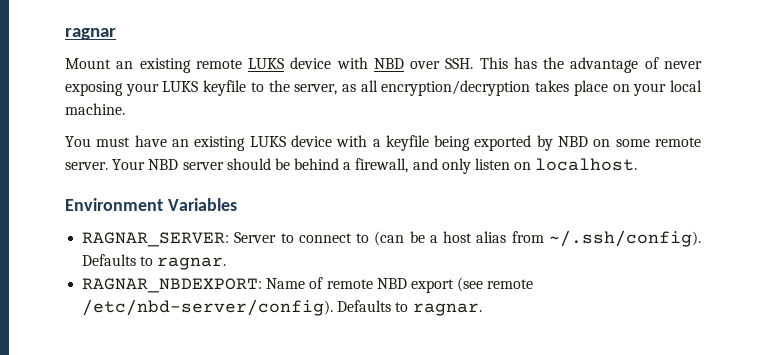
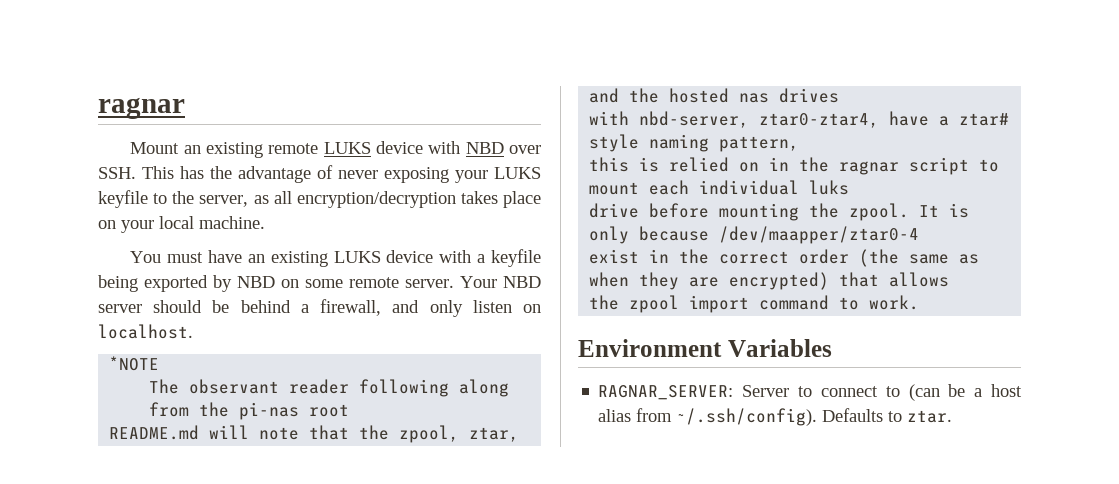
+ *NOTE
+ The observant reader following along from the pi-nas root
+ README.md will note that the zpool, ztar, and the hosted nas drives
+ with nbd-server, ztar0-ztar4, have a ztar# style naming pattern,
+ this is relied on in the ragnar script to mount each individual luks
+ drive before mounting the zpool. It is only because /dev/maapper/ztar0-4
+ exist in the correct order (the same as when they are encrypted) that allows
+ the zpool import command to work.
- RAGNAR_SERVER: Server to connect to (can be a host alias from ~/.ssh/config). Defaults to ragnar.
- RAGNAR_NBDEXPORT: Name of remote NBD export (see remote /etc/nbd-server/config). Defaults to ragnar.
+ RAGNAR_SERVER: Server to connect to (can be a host alias from ~/.ssh/config). Defaults to ztar.

